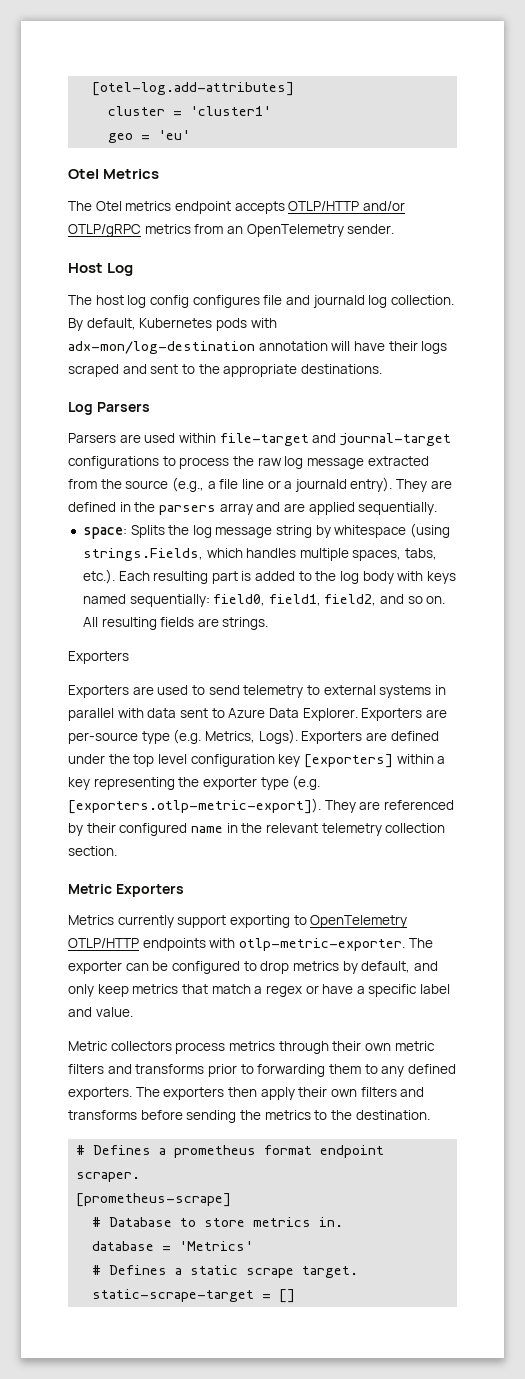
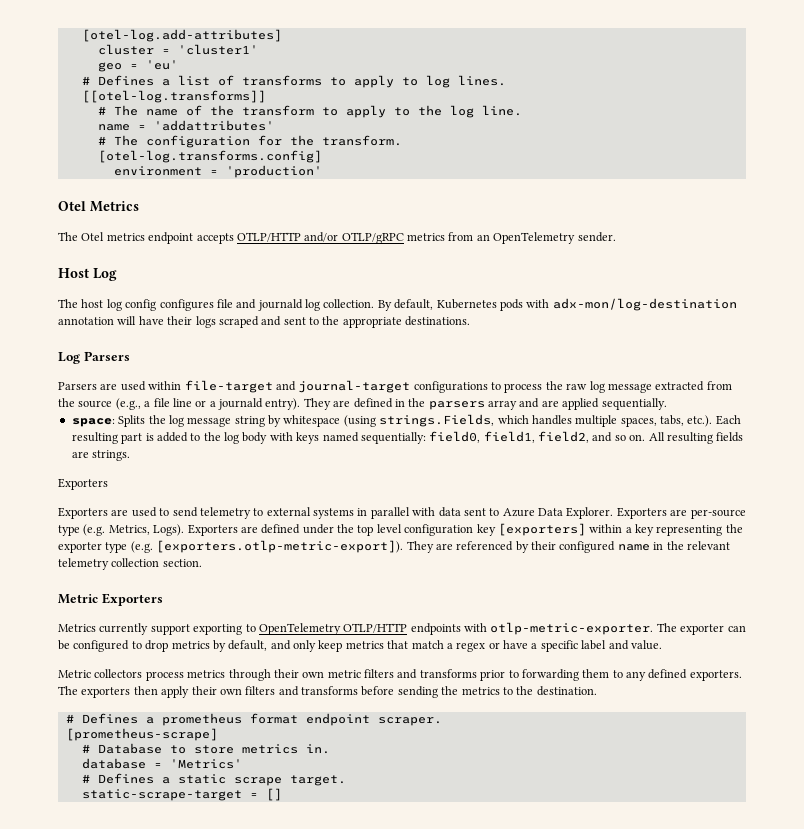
+ # Defines a list of transforms to apply to log lines.
+ [[otel-log.transforms]]
+ # The name of the transform to apply to the log line.
+ name = 'addattributes'
+ # The configuration for the transform.
+ [otel-log.transforms.config]
+ environment = 'production'

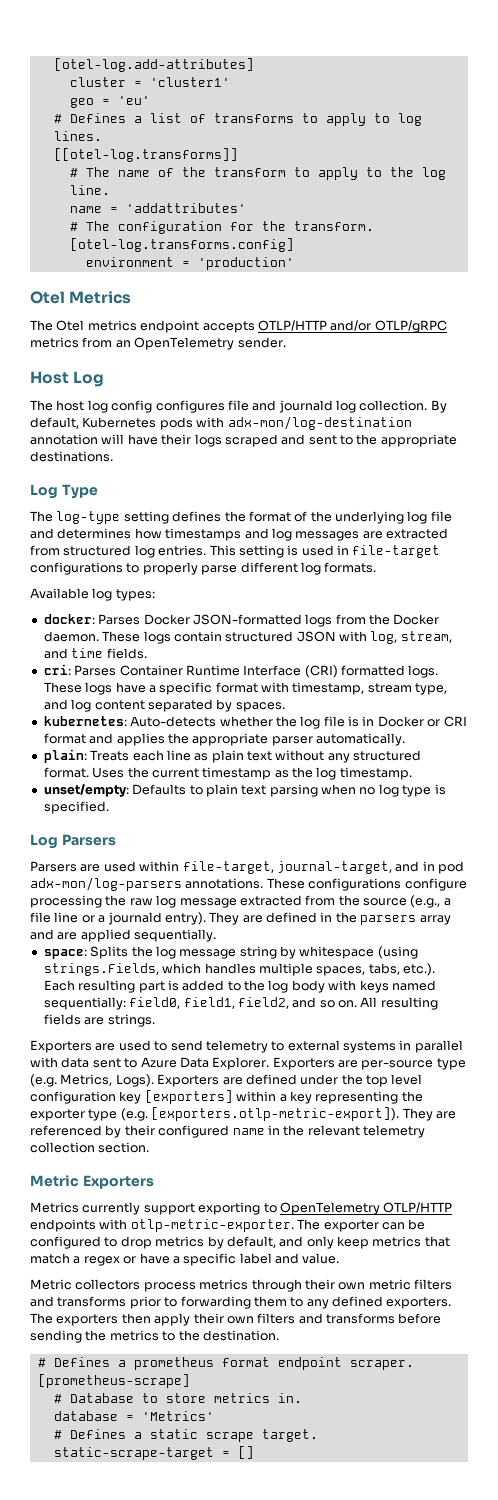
+ Log Type
+ The log-type setting defines the format of the underlying log file and determines how timestamps and log messages are extracted from structured log entries. This setting is used in file-target configurations to properly parse different log formats.
+ Available log types:
+ docker: Parses Docker JSON-formatted logs from the Docker daemon. These logs contain structured JSON with log, stream, and time fields.
+ cri: Parses Container Runtime Interface (CRI) formatted logs. These logs have a specific format with timestamp, stream type, and log content separated by spaces.
+ kubernetes: Auto-detects whether the log file is in Docker or CRI format and applies the appropriate parser automatically.
+ plain: Treats each line as plain text without any structured format. Uses the current timestamp as the log timestamp.
+ unset/empty: Defaults to plain text parsing when no log type is specified.
- Parsers are used within file-target and journal-target configurations to process the raw log message extracted from the source (e.g., a file line or a journald entry).
+ Parsers are used within file-target, journal-target, and in pod adx-mon/log-parsers annotations. These configurations configure processing the raw log message extracted from the source (e.g., a file line or a journald entry).
  All resulting fields are strings.
- Exporters

